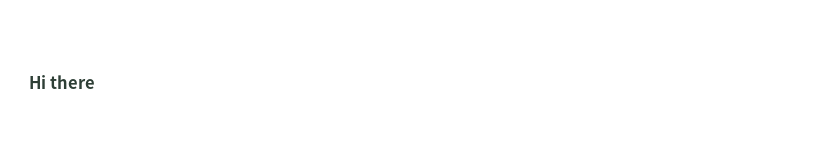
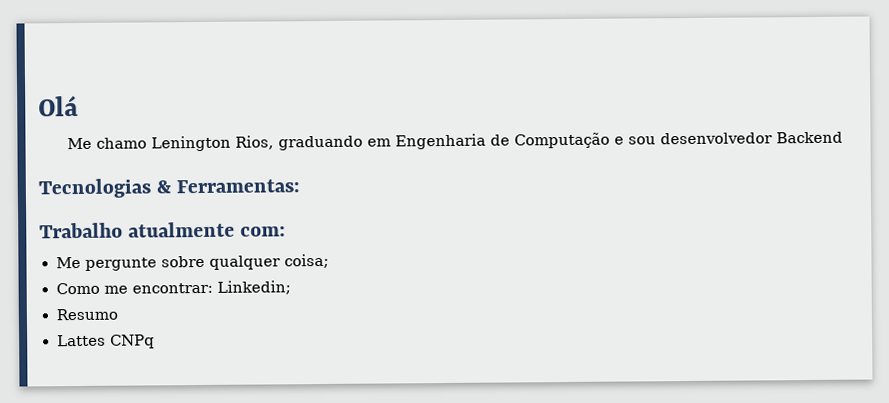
- Hi there
+ Olá
+ Me chamo Lenington Rios, graduando em Engenharia de Computação e sou desenvolvedor Backend
+ Tecnologias & Ferramentas:
+ Trabalho atualmente com:
+ Me pergunte sobre qualquer coisa;
+ Como me encontrar: Linkedin;
+ Resumo
+ Lattes CNPq

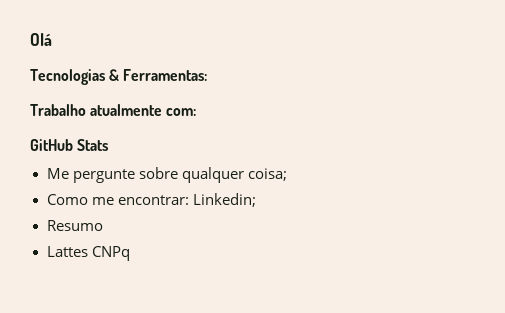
- Me chamo Lenington Rios, graduando em Engenharia de Computação e sou desenvolvedor Backend
+ GitHub Stats

